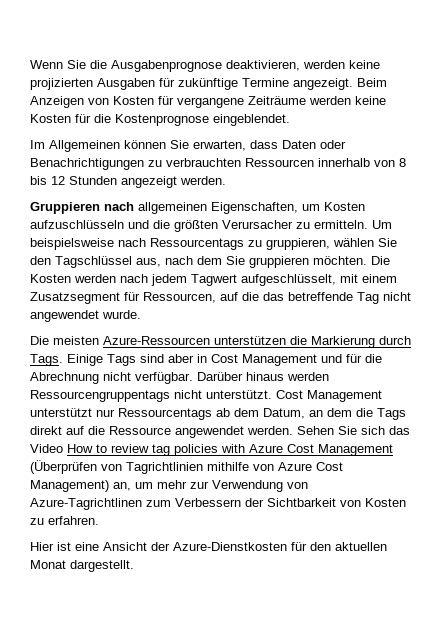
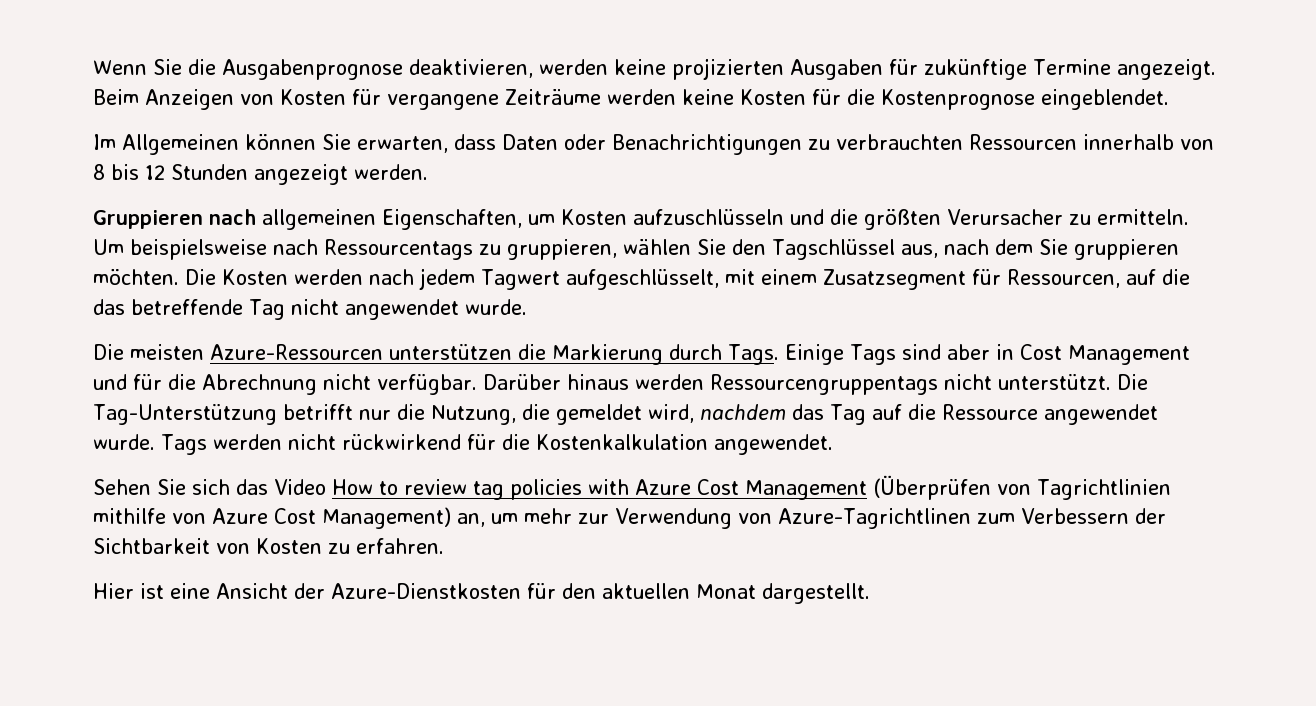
- Cost Management unterstützt nur Ressourcentags ab dem Datum, an dem die Tags direkt auf die Ressource angewendet werden. Sehen Sie sich das Video How to review tag policies with Azure Cost Management (Überprüfen von Tagrichtlinien mithilfe von Azure Cost Management) an, um mehr zur Verwendung von Azure-Tagrichtlinen zum Verbessern der Sichtbarkeit von Kosten zu erfahren.
+ Die Tag-Unterstützung betrifft nur die Nutzung, die gemeldet wird, nachdem das Tag auf die Ressource angewendet wurde. Tags werden nicht rückwirkend für die Kostenkalkulation angewendet.
+ Sehen Sie sich das Video How to review tag policies with Azure Cost Management (Überprüfen von Tagrichtlinien mithilfe von Azure Cost Management) an, um mehr zur Verwendung von Azure-Tagrichtlinen zum Verbessern der Sichtbarkeit von Kosten zu erfahren.

